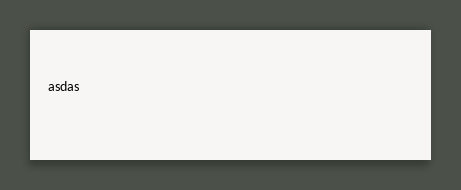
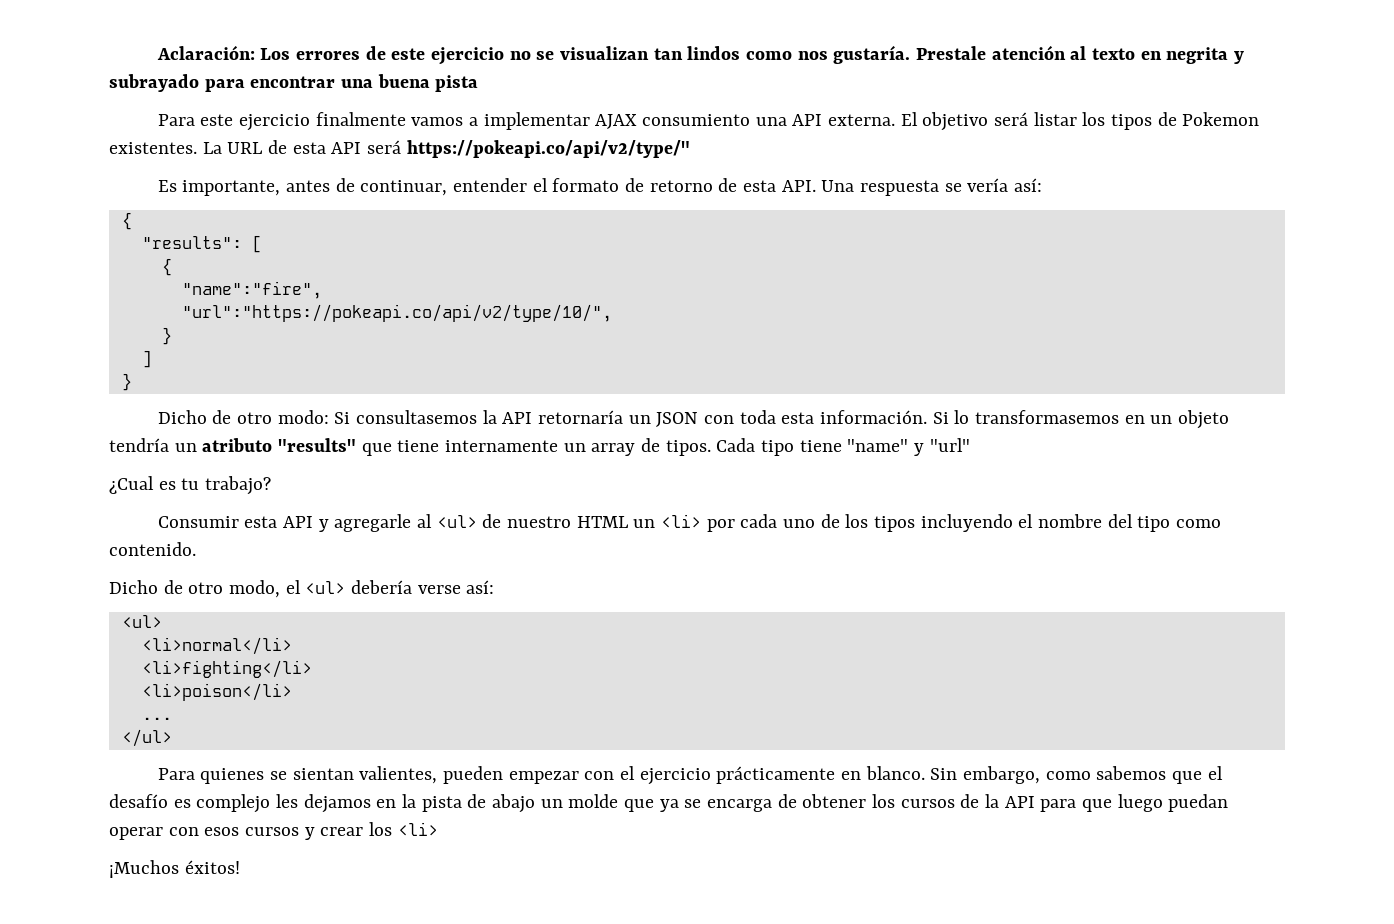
- asdas
+ Aclaración: Los errores de este ejercicio no se visualizan tan lindos como nos gustaría. Prestale atención al texto en negrita y subrayado para encontrar una buena pista
+ Para este ejercicio finalmente vamos a implementar AJAX consumiento una API externa. El objetivo será listar los tipos de Pokemon existentes. La URL de esta API será https://pokeapi.co/api/v2/type/"
+ Es importante, antes de continuar, entender el formato de retorno de esta API. Una respuesta se vería así:
+ {
+ "results": [
+ {
+ "name":"fire",
+ "url":"https://pokeapi.co/api/v2/type/10/",
+ }
+ ]
+ }
+ Dicho de otro modo: Si consultasemos la API retornaría un JSON con toda esta información. Si lo transformasemos en un objeto tendría un atributo "results" que tiene internamente un array de tipos. Cada tipo tiene "name" y "url"
+ ¿Cual es tu trabajo?
+ Consumir esta API y agregarle al <ul> de nuestro HTML un <li> por cada uno de los tipos incluyendo el nombre del tipo como contenido.
+ Dicho de otro modo, el <ul> debería verse así:
+ <ul>
+ <li>normal</li>
+ <li>fighting</li>
+ <li>poison</li>
+ ...
+ </ul>
+ Para quienes se sientan valientes, pueden empezar con el ejercicio prácticamente en blanco. Sin embargo, como sabemos que el desafío es complejo les dejamos en la pista de abajo un molde que ya se encarga de obtener los cursos de la API para que luego puedan operar con esos cursos y crear los <li>
+ ¡Muchos éxitos!

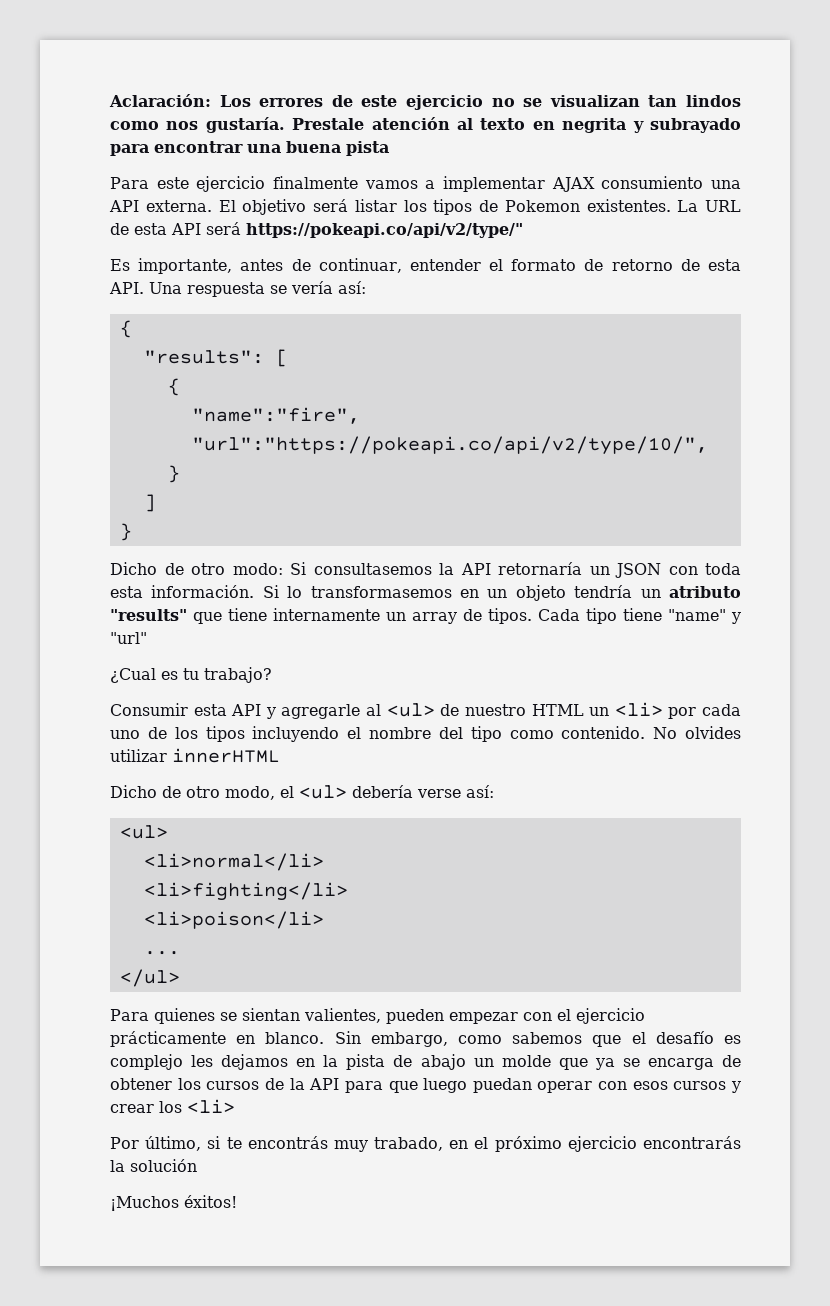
+ No olvides utilizar innerHTML
+ Por último, si te encontrás muy trabado, en el próximo ejercicio encontrarás la solución

